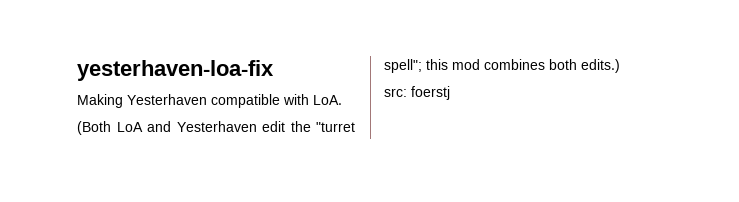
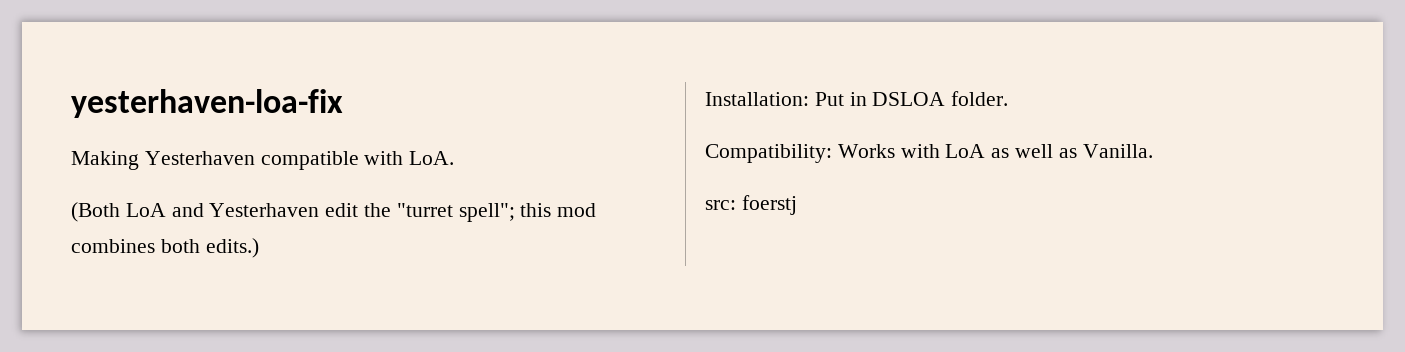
+ Installation: Put in DSLOA folder.
+ Compatibility: Works with LoA as well as Vanilla.

